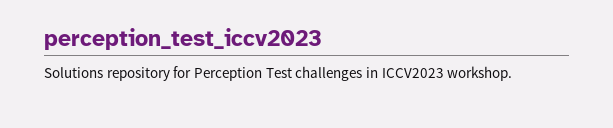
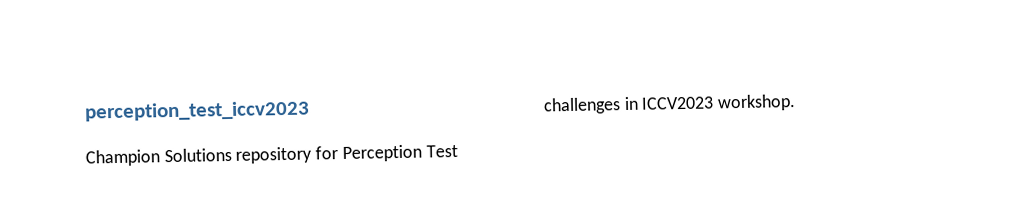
- Solutions repository for Perception Test challenges in ICCV2023 workshop.
+ Champion Solutions repository for Perception Test challenges in ICCV2023 workshop.

